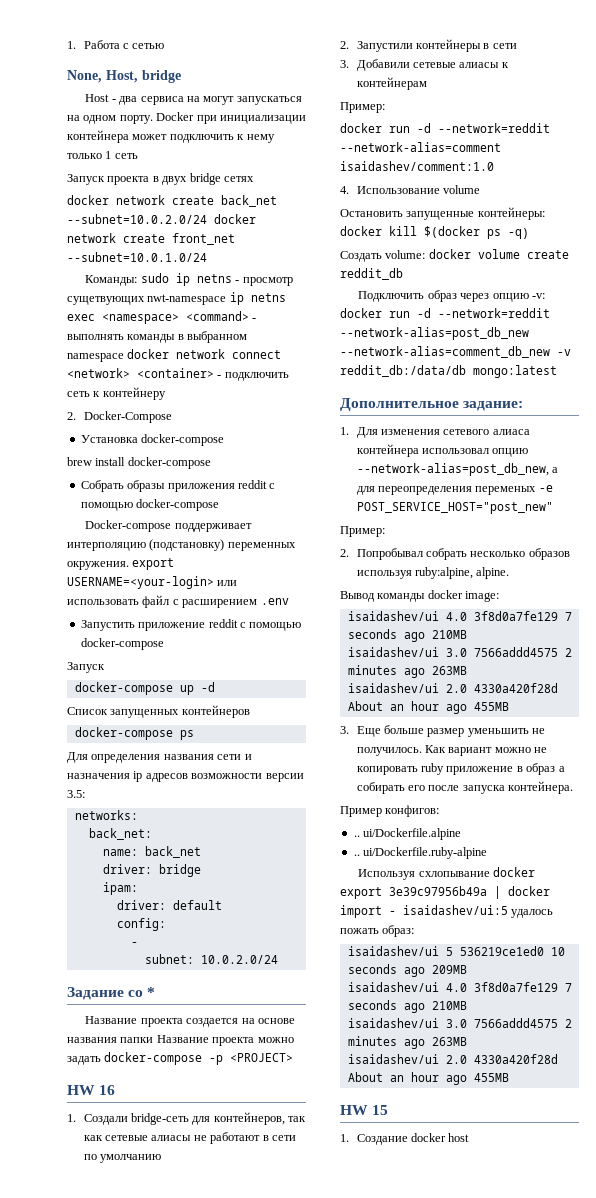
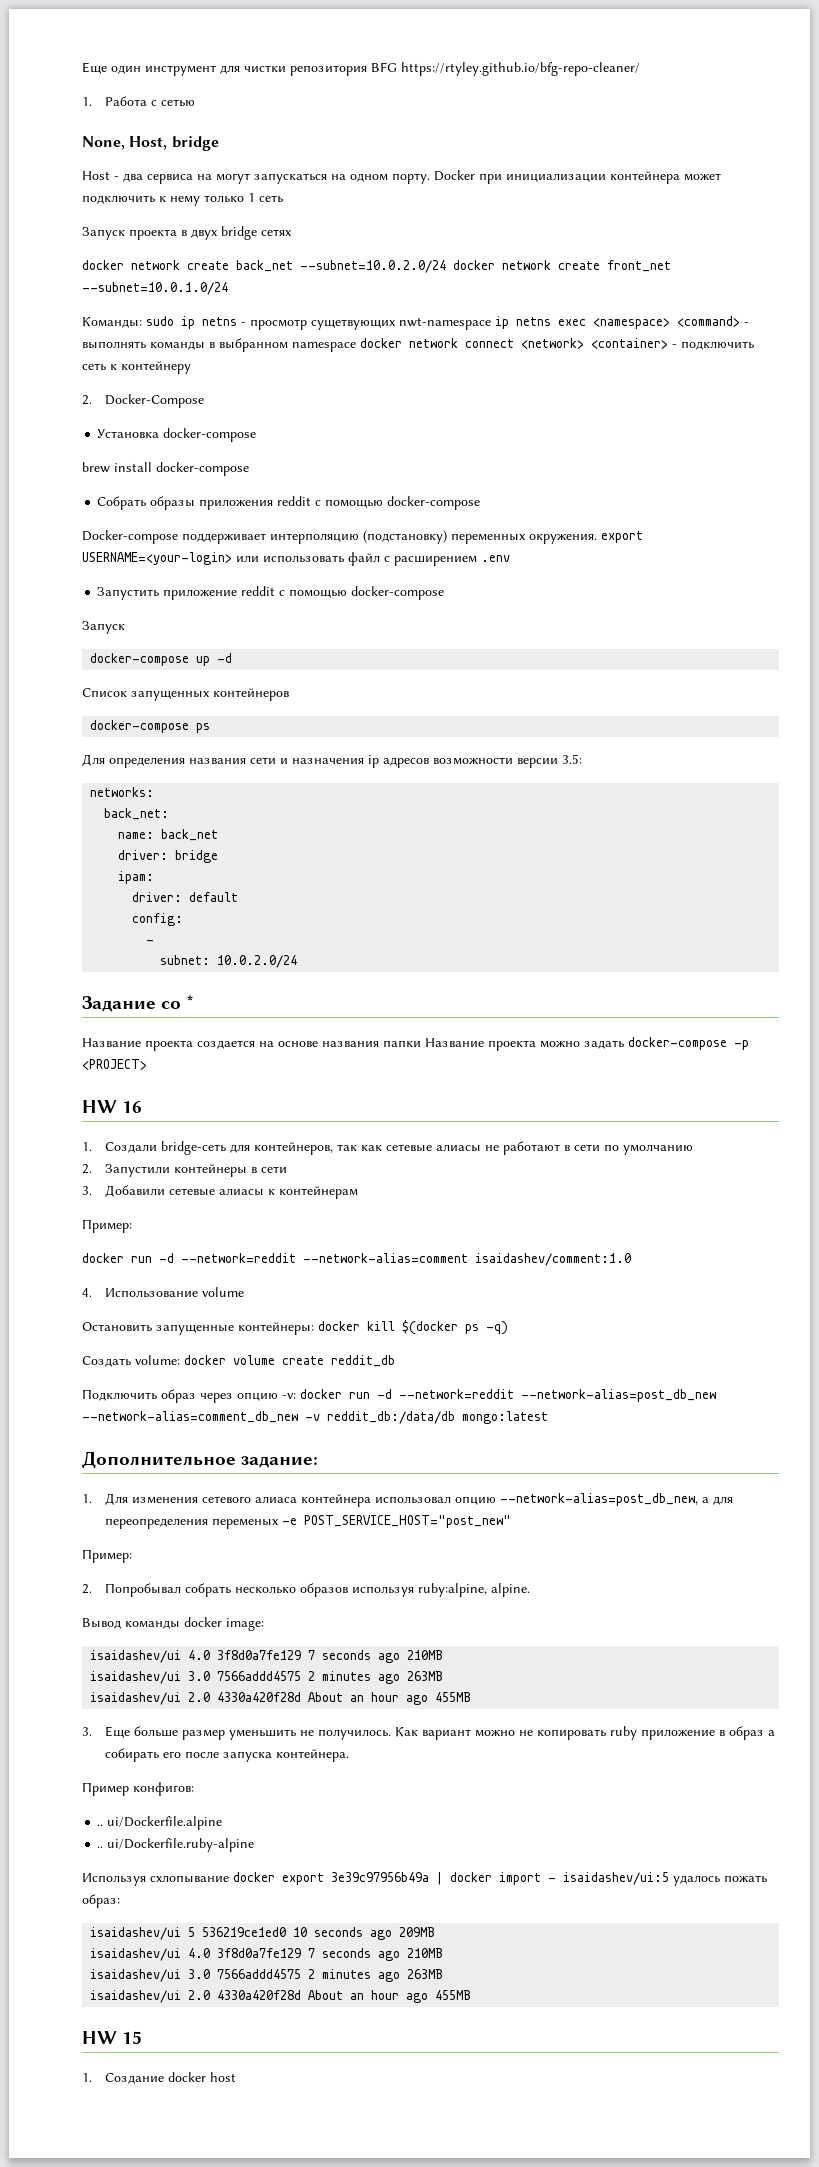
+ Еще один инструмент для чистки репозитория BFG https://rtyley.github.io/bfg-repo-cleaner/

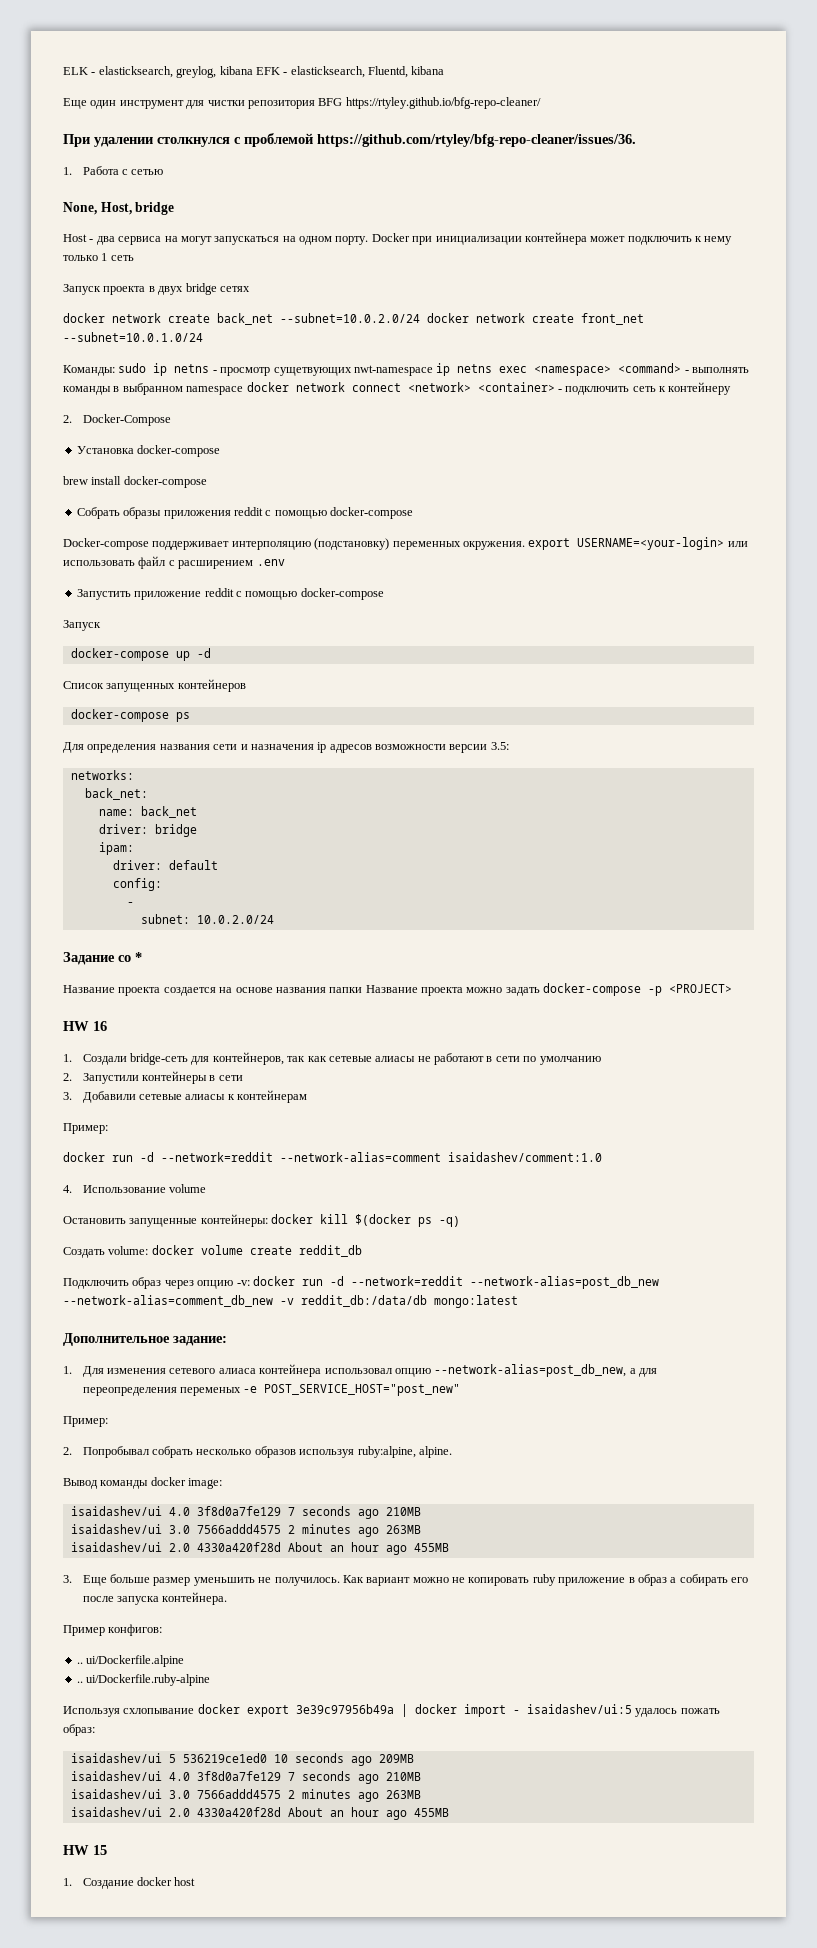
+ ELK - elasticksearch, greylog, kibana EFK - elasticksearch, Fluentd, kibana
+ При удалении столкнулся с проблемой https://github.com/rtyley/bfg-repo-cleaner/issues/36.

